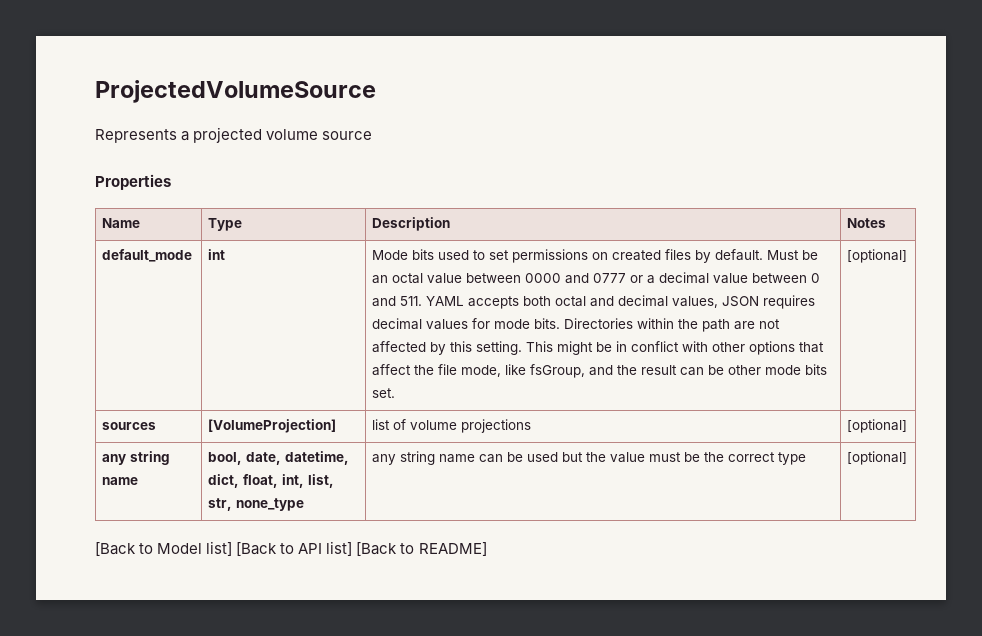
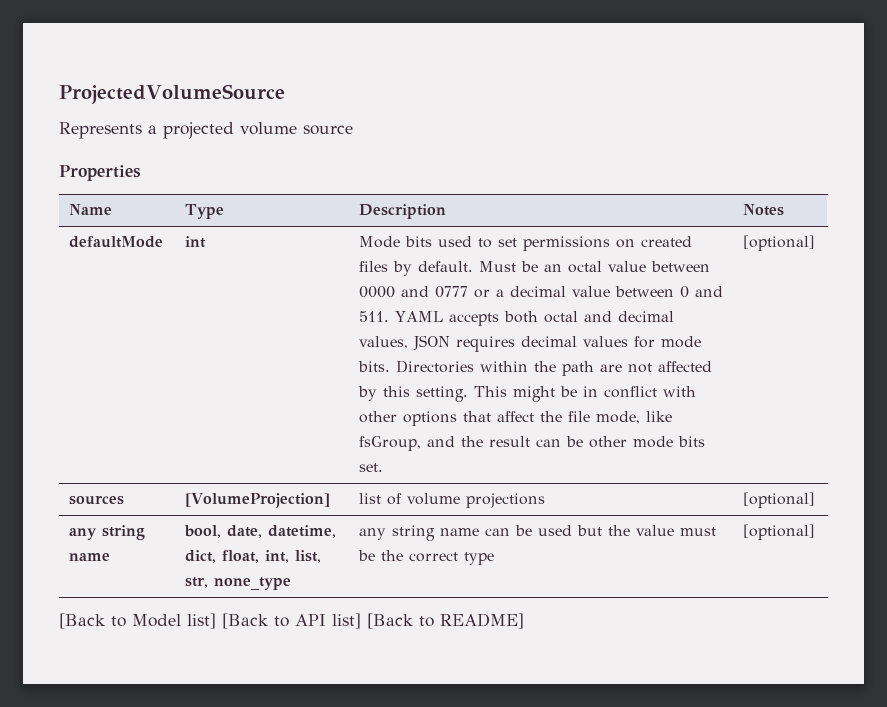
- default_mode
+ defaultMode

